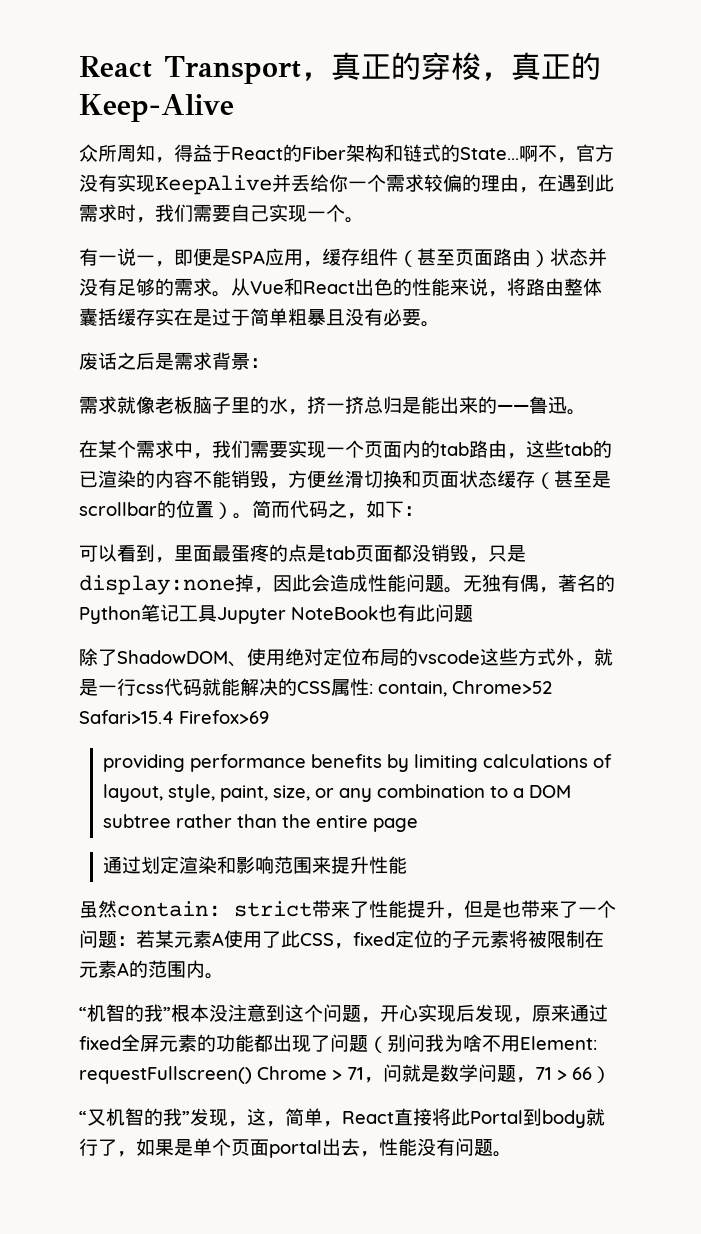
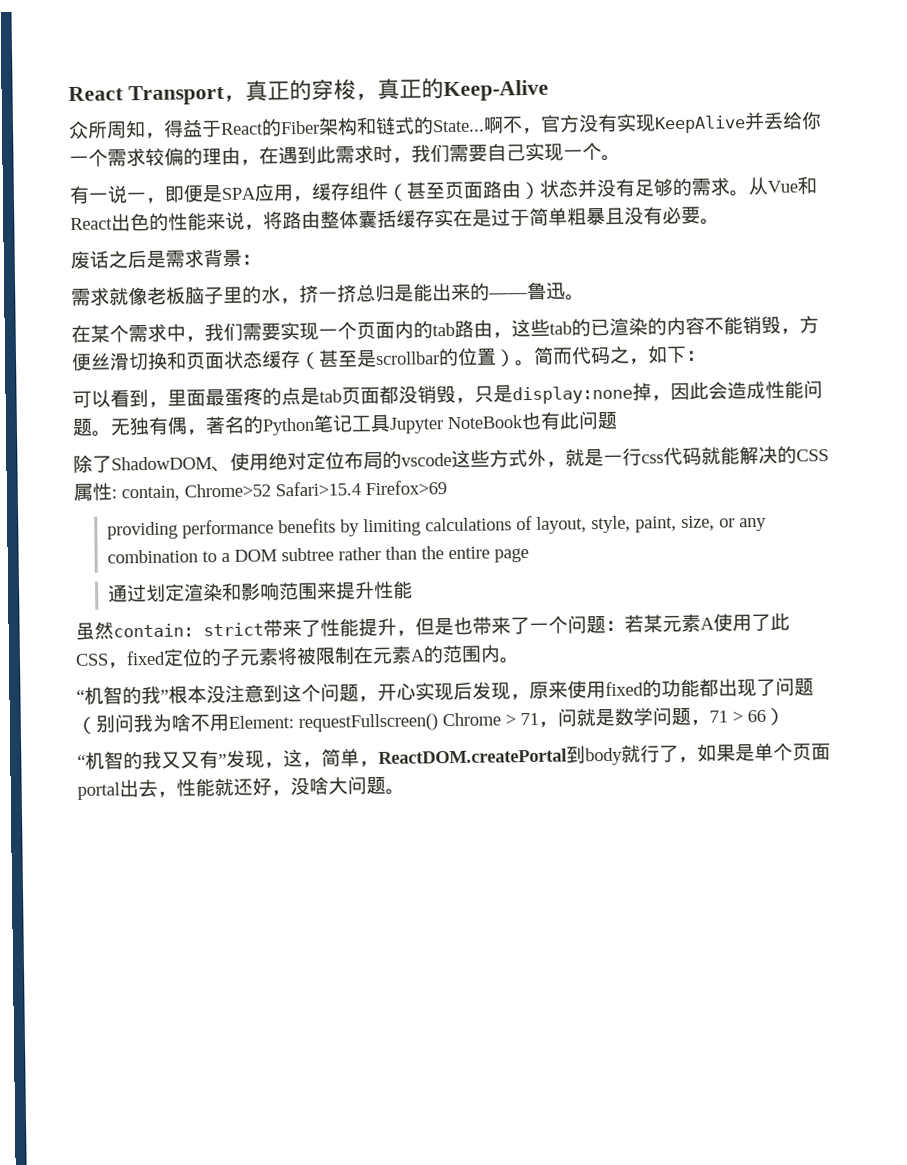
- “机智的我”根本没注意到这个问题，开心实现后发现，原来通过fixed全屏元素的功能都出现了问题（别问我为啥不用Element: requestFullscreen() Chrome > 71，问就是数学问题，71 > 66）
+ “机智的我”根本没注意到这个问题，开心实现后发现，原来使用fixed的功能都出现了问题（别问我为啥不用Element: requestFullscreen() Chrome > 71，问就是数学问题，71 > 66）
- “又机智的我”发现，这，简单，React直接将此Portal到body就行了，如果是单个页面portal出去，性能没有问题。
+ “机智的我又又有”发现，这，简单，ReactDOM.createPortal到body就行了，如果是单个页面portal出去，性能就还好，没啥大问题。

